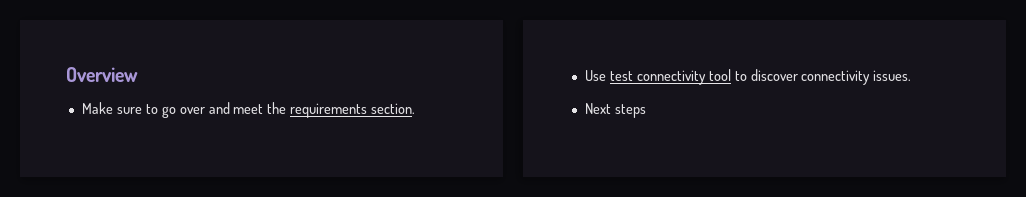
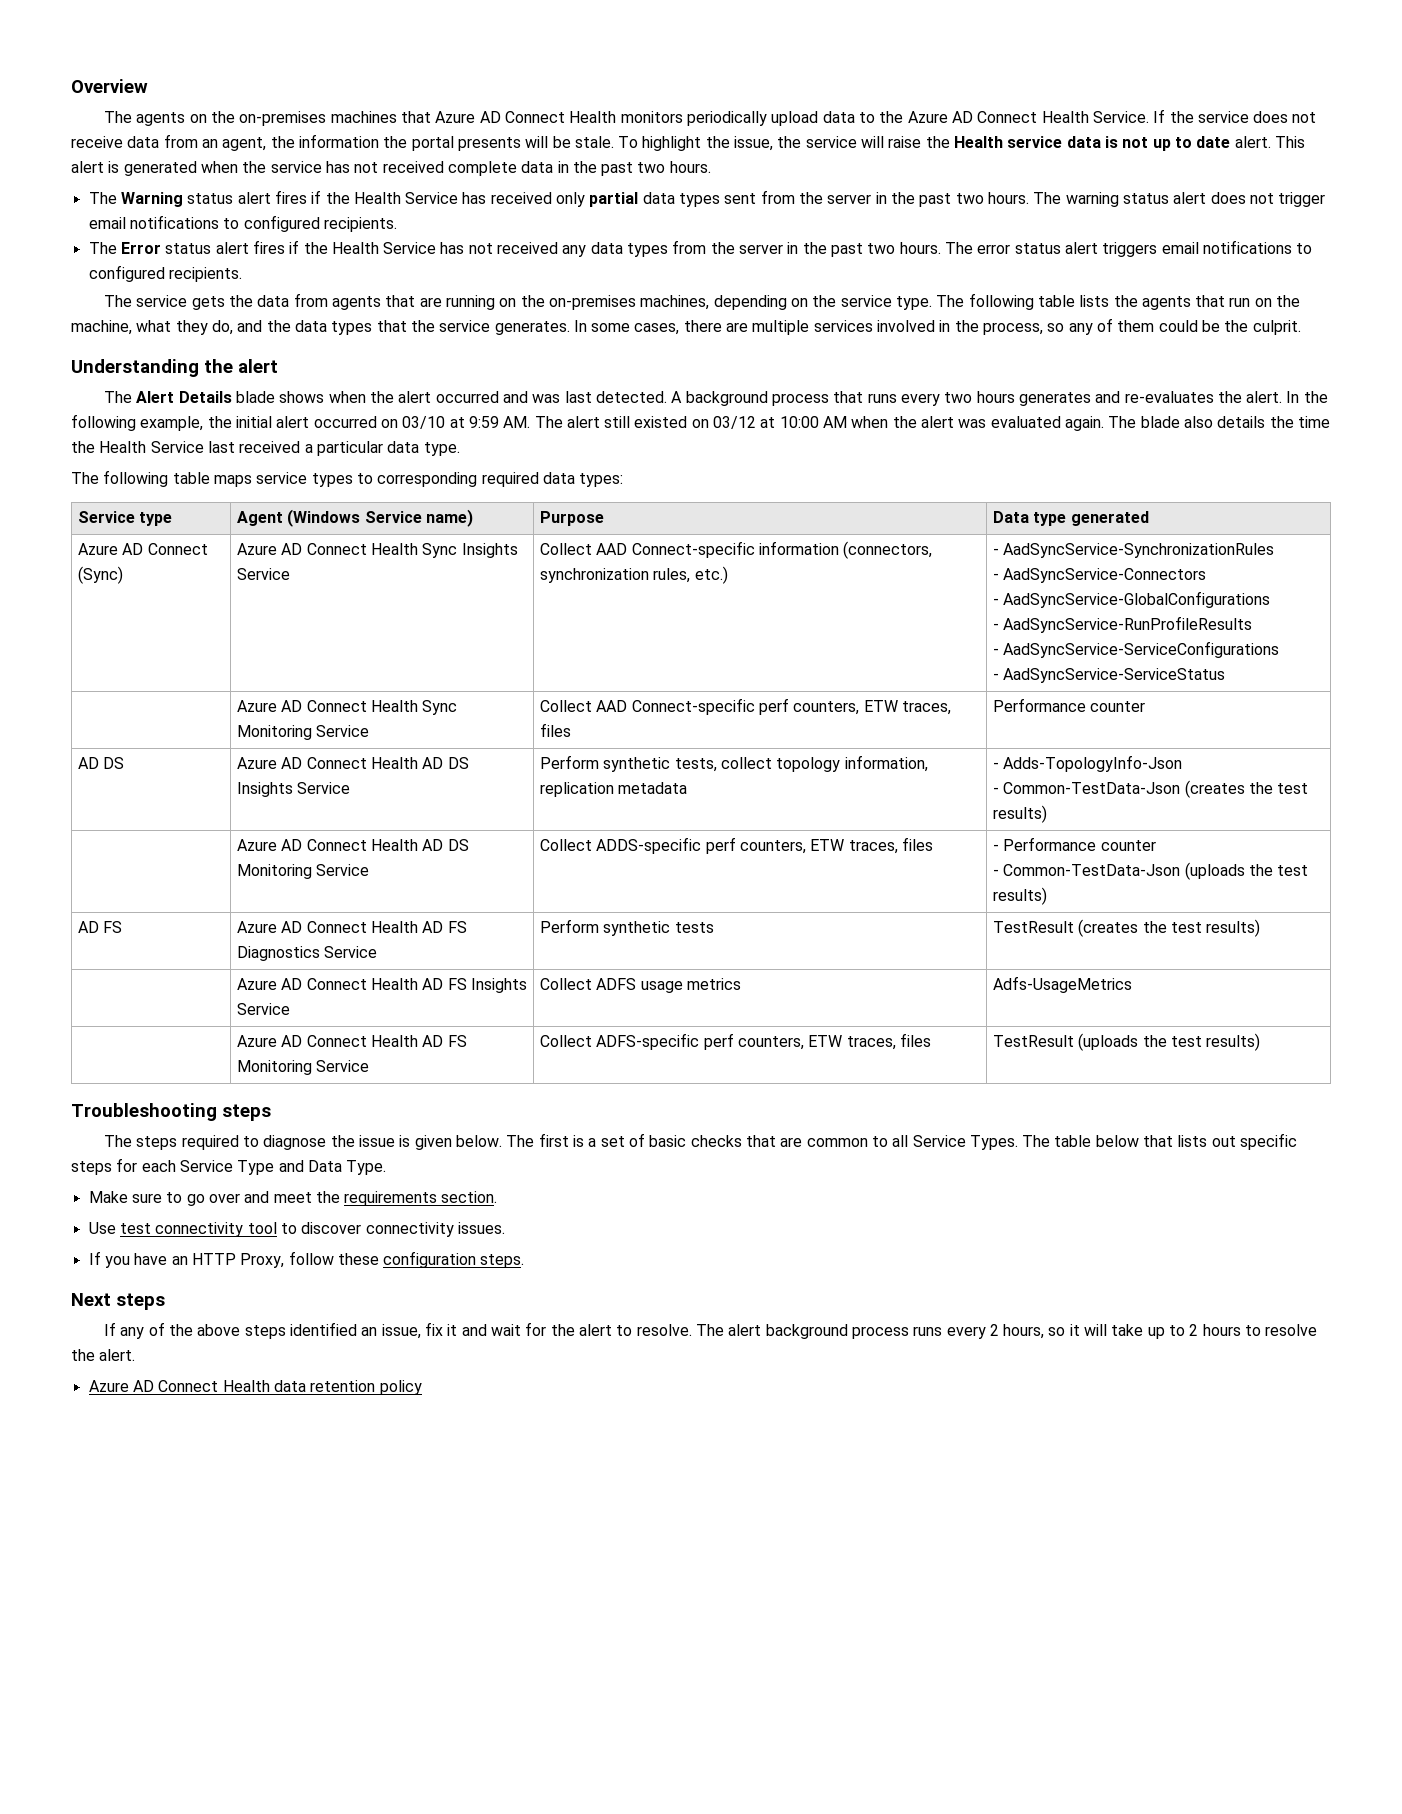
+ The agents on the on-premises machines that Azure AD Connect Health monitors periodically upload data to the Azure AD Connect Health Service. If the service does not receive data from an agent, the information the portal presents will be stale. To highlight the issue, the service will raise the Health service data is not up to date alert. This alert is generated when the service has not received complete data in the past two hours.
+ The Warning status alert fires if the Health Service has received only partial data types sent from the server in the past two hours. The warning status alert does not trigger email notifications to configured recipients.
+ The Error status alert fires if the Health Service has not received any data types from the server in the past two hours. The error status alert triggers email notifications to configured recipients.
+ The service gets the data from agents that are running on the on-premises machines, depending on the service type. The following table lists the agents that run on the machine, what they do, and the data types that the service generates. In some cases, there are multiple services involved in the process, so any of them could be the culprit.
+ Understanding the alert
+ The Alert Details blade shows when the alert occurred and was last detected. A background process that runs every two hours generates and re-evaluates the alert. In the following example, the initial alert occurred on 03/10 at 9:59 AM. The alert still existed on 03/12 at 10:00 AM when the alert was evaluated again. The blade also details the time the Health Service last received a particular data type.
+ The following table maps service types to corresponding required data types:
+ Service type | Agent (Windows Service name) | Purpose | Data type generated
+ Azure AD Connect (Sync) | Azure AD Connect Health Sync Insights Service | Collect AAD Connect-specific information (connectors, synchronization rules, etc.) | - AadSyncService-SynchronizationRules
+ - AadSyncService-Connectors
+ - AadSyncService-GlobalConfigurations
+ - AadSyncService-RunProfileResults
+ - AadSyncService-ServiceConfigurations
+ - AadSyncService-ServiceStatus
+ | Azure AD Connect Health Sync Monitoring Service | Collect AAD Connect-specific perf counters, ETW traces, files | Performance counter
+ AD DS | Azure AD Connect Health AD DS Insights Service | Perform synthetic tests, collect topology information, replication metadata | - Adds-TopologyInfo-Json
+ - Common-TestData-Json (creates the test results)
+ | Azure AD Connect Health AD DS Monitoring Service | Collect ADDS-specific perf counters, ETW traces, files | - Performance counter
+ - Common-TestData-Json (uploads the test results)
+ AD FS | Azure AD Connect Health AD FS Diagnostics Service | Perform synthetic tests | TestResult (creates the test results)
+ | Azure AD Connect Health AD FS Insights Service | Collect ADFS usage metrics | Adfs-UsageMetrics
+ | Azure AD Connect Health AD FS Monitoring Service | Collect ADFS-specific perf counters, ETW traces, files | TestResult (uploads the test results)
+ Troubleshooting steps
+ The steps required to diagnose the issue is given below. The first is a set of basic checks that are common to all Service Types. The table below that lists out specific steps for each Service Type and Data Type.
+ If you have an HTTP Proxy, follow these configuration steps.
  Next steps
+ If any of the above steps identified an issue, fix it and wait for the alert to resolve. The alert background process runs every 2 hours, so it will take up to 2 hours to resolve the alert.
+ Azure AD Connect Health data retention policy

